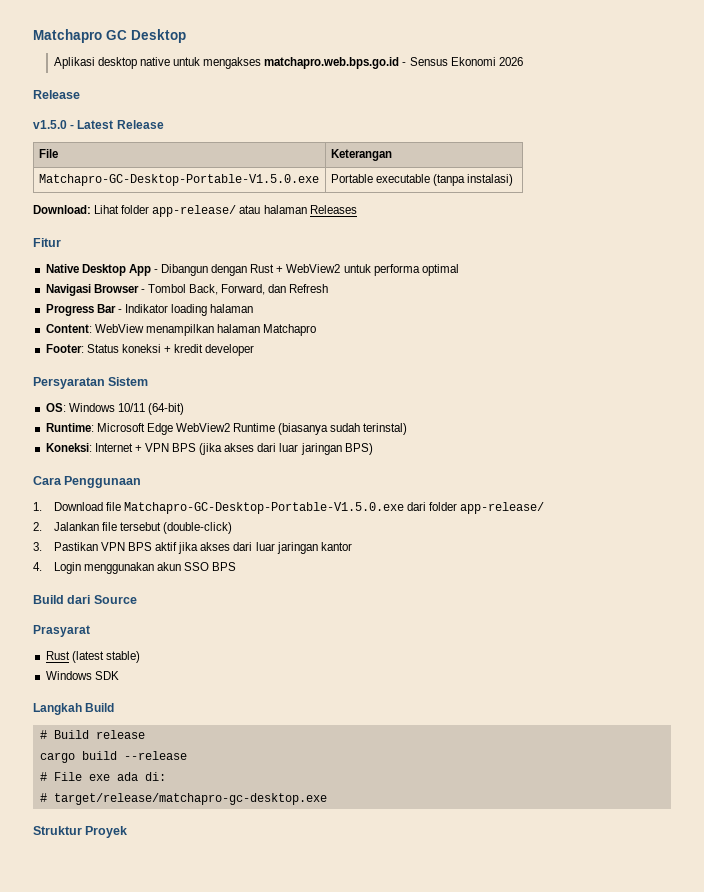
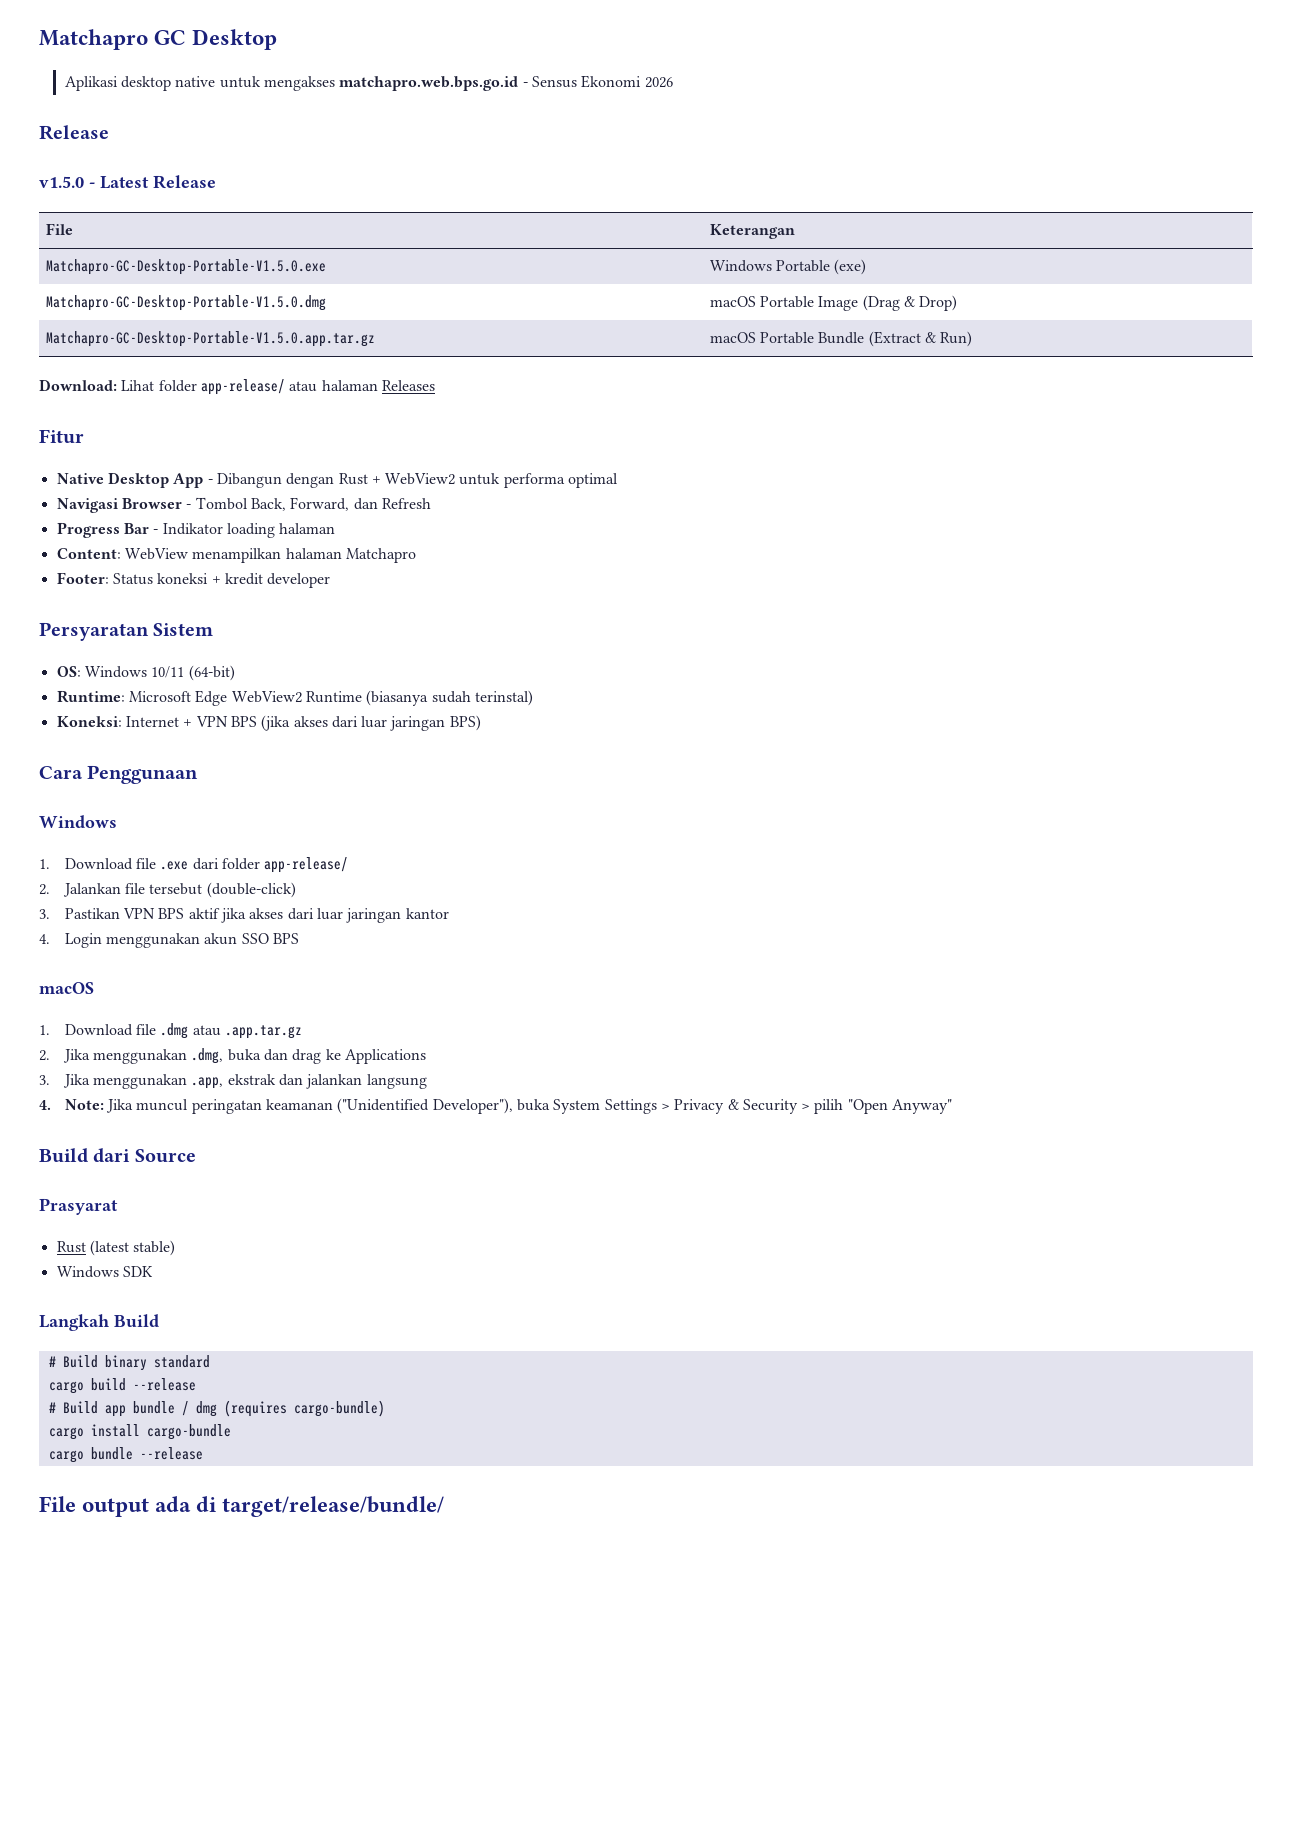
- Matchapro-GC-Desktop-Portable-V1.5.0.exe | Portable executable (tanpa instalasi)
+ Matchapro-GC-Desktop-Portable-V1.5.0.exe | Windows Portable (exe)
+ Matchapro-GC-Desktop-Portable-V1.5.0.dmg | macOS Portable Image (Drag & Drop)
+ Matchapro-GC-Desktop-Portable-V1.5.0.app.tar.gz | macOS Portable Bundle (Extract & Run)
  Cara Penggunaan
- 1. Download file Matchapro-GC-Desktop-Portable-V1.5.0.exe dari folder app-release/
+ Windows
+ 1. Download file .exe dari folder app-release/
  4. Login menggunakan akun SSO BPS
+ macOS
+ 1. Download file .dmg atau .app.tar.gz
+ 2. Jika menggunakan .dmg, buka dan drag ke Applications
+ 3. Jika menggunakan .app, ekstrak dan jalankan langsung
+ 4. Note: Jika muncul peringatan keamanan ("Unidentified Developer"), buka System Settings > Privacy & Security > pilih "Open Anyway"
- # Build release
+ # Build binary standard
- # File exe ada di:
- # target/release/matchapro-gc-desktop.exe
- Struktur Proyek
+ # Build app bundle / dmg (requires cargo-bundle)
+ cargo install cargo-bundle
+ cargo bundle --release
+ File output ada di target/release/bundle/

